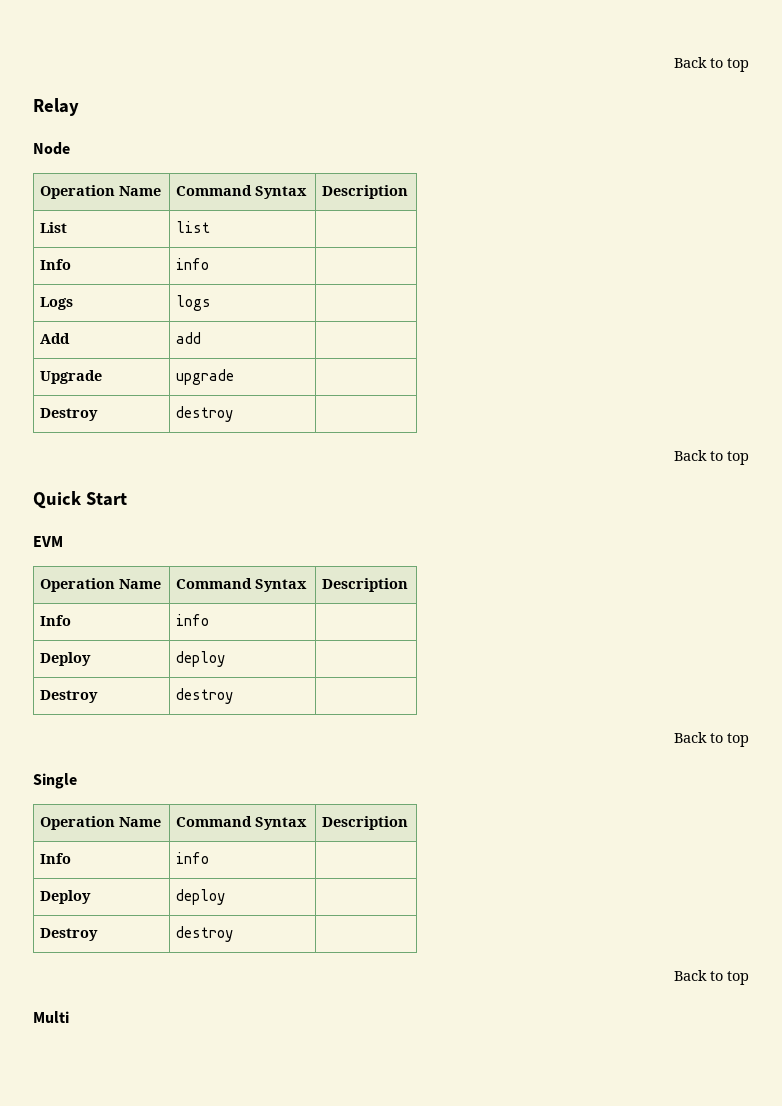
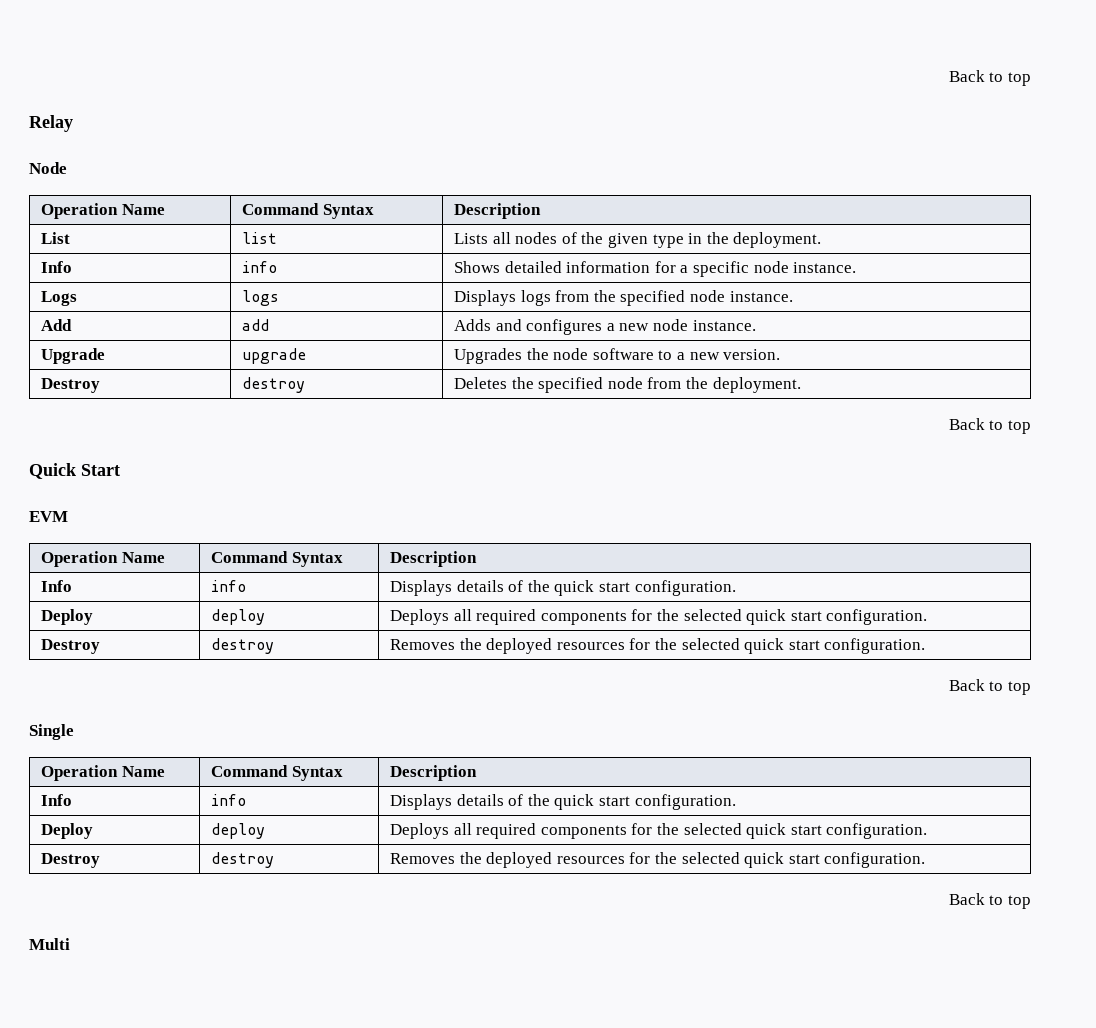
- List | list |
- Info | info |
- Logs | logs |
- Add | add |
- Upgrade | upgrade |
- Destroy | destroy |
+ List | list | Lists all nodes of the given type in the deployment.
+ Info | info | Shows detailed information for a specific node instance.
+ Logs | logs | Displays logs from the specified node instance.
+ Add | add | Adds and configures a new node instance.
+ Upgrade | upgrade | Upgrades the node software to a new version.
+ Destroy | destroy | Deletes the specified node from the deployment.
  EVM
  Operation Name | Command Syntax | Description
- Info | info |
- Deploy | deploy |
- Destroy | destroy |
+ Info | info | Displays details of the quick start configuration.
+ Deploy | deploy | Deploys all required components for the selected quick start configuration.
+ Destroy | destroy | Removes the deployed resources for the selected quick start configuration.
  Single
  Operation Name | Command Syntax | Description
- Info | info |
- Deploy | deploy |
- Destroy | destroy |
+ Info | info | Displays details of the quick start configuration.
+ Deploy | deploy | Deploys all required components for the selected quick start configuration.
+ Destroy | destroy | Removes the deployed resources for the selected quick start configuration.

